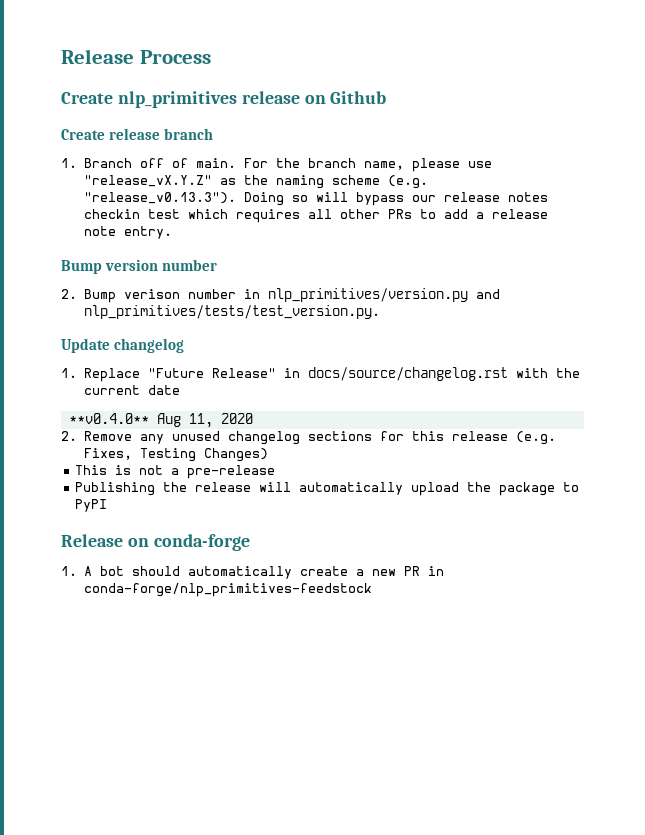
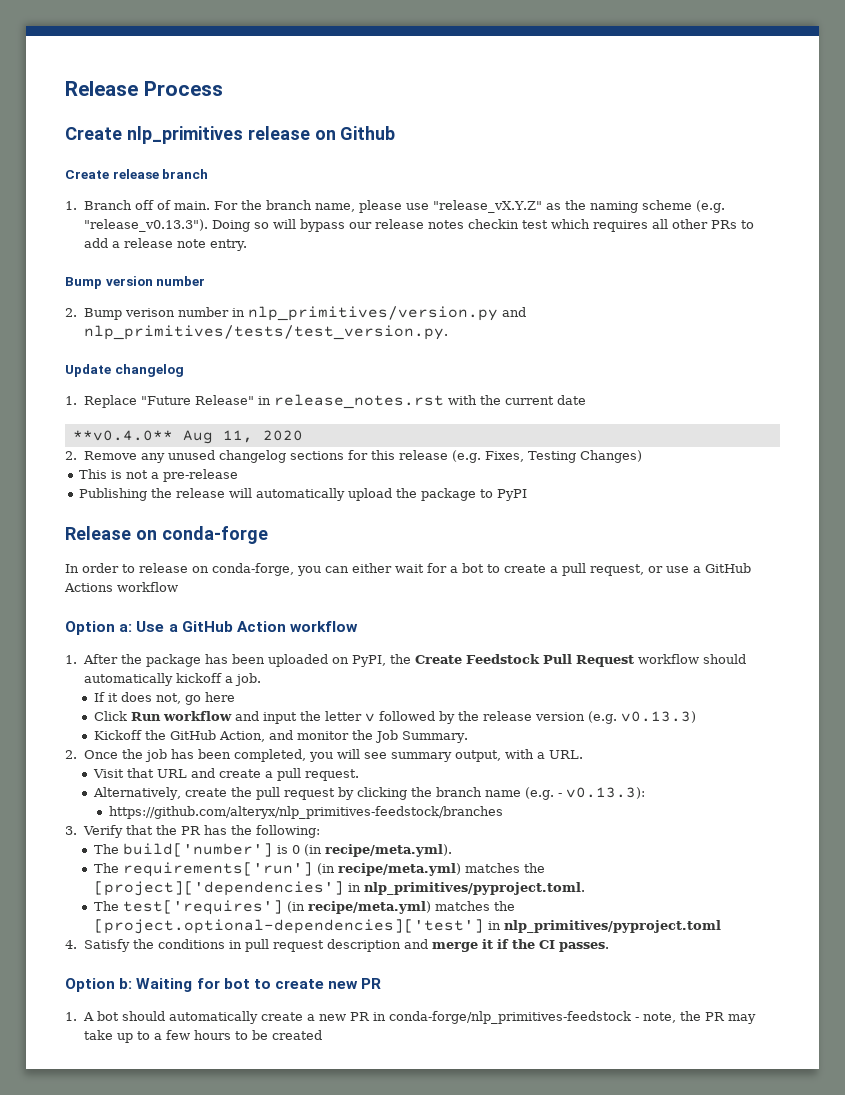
- 1. Replace "Future Release" in docs/source/changelog.rst with the current date
+ 1. Replace "Future Release" in release_notes.rst with the current date
+ In order to release on conda-forge, you can either wait for a bot to create a pull request, or use a GitHub Actions workflow
+ Option a: Use a GitHub Action workflow
+ 1. After the package has been uploaded on PyPI, the Create Feedstock Pull Request workflow should automatically kickoff a job.
+ If it does not, go here
+ Click Run workflow and input the letter v followed by the release version (e.g. v0.13.3)
+ Kickoff the GitHub Action, and monitor the Job Summary.
+ 2. Once the job has been completed, you will see summary output, with a URL.
+ Visit that URL and create a pull request.
+ Alternatively, create the pull request by clicking the branch name (e.g. - v0.13.3):
+ https://github.com/alteryx/nlp_primitives-feedstock/branches
+ 3. Verify that the PR has the following:
+ The build['number'] is 0 (in recipe/meta.yml).
+ The requirements['run'] (in recipe/meta.yml) matches the [project]['dependencies'] in nlp_primitives/pyproject.toml.
+ The test['requires'] (in recipe/meta.yml) matches the [project.optional-dependencies]['test'] in nlp_primitives/pyproject.toml
+ 4. Satisfy the conditions in pull request description and merge it if the CI passes.
+ Option b: Waiting for bot to create new PR
- 1. A bot should automatically create a new PR in conda-forge/nlp_primitives-feedstock
+ 1. A bot should automatically create a new PR in conda-forge/nlp_primitives-feedstock - note, the PR may take up to a few hours to be created

